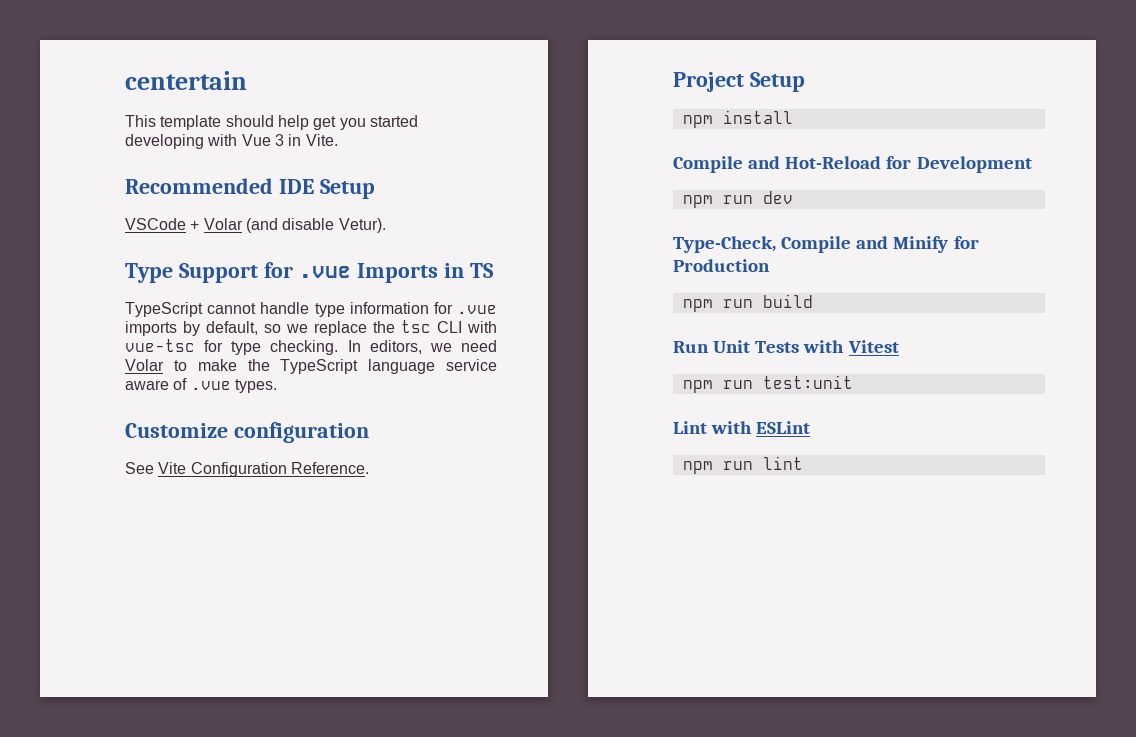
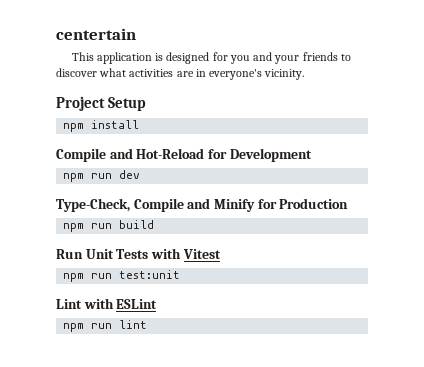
- This template should help get you started developing with Vue 3 in Vite.
- Recommended IDE Setup
- VSCode + Volar (and disable Vetur).
- Type Support for .vue Imports in TS
- TypeScript cannot handle type information for .vue imports by default, so we replace the tsc CLI with vue-tsc for type checking. In editors, we need Volar to make the TypeScript language service aware of .vue types.
- Customize configuration
- See Vite Configuration Reference.
+ This application is designed for you and your friends to discover what activities are in everyone's vicinity.

